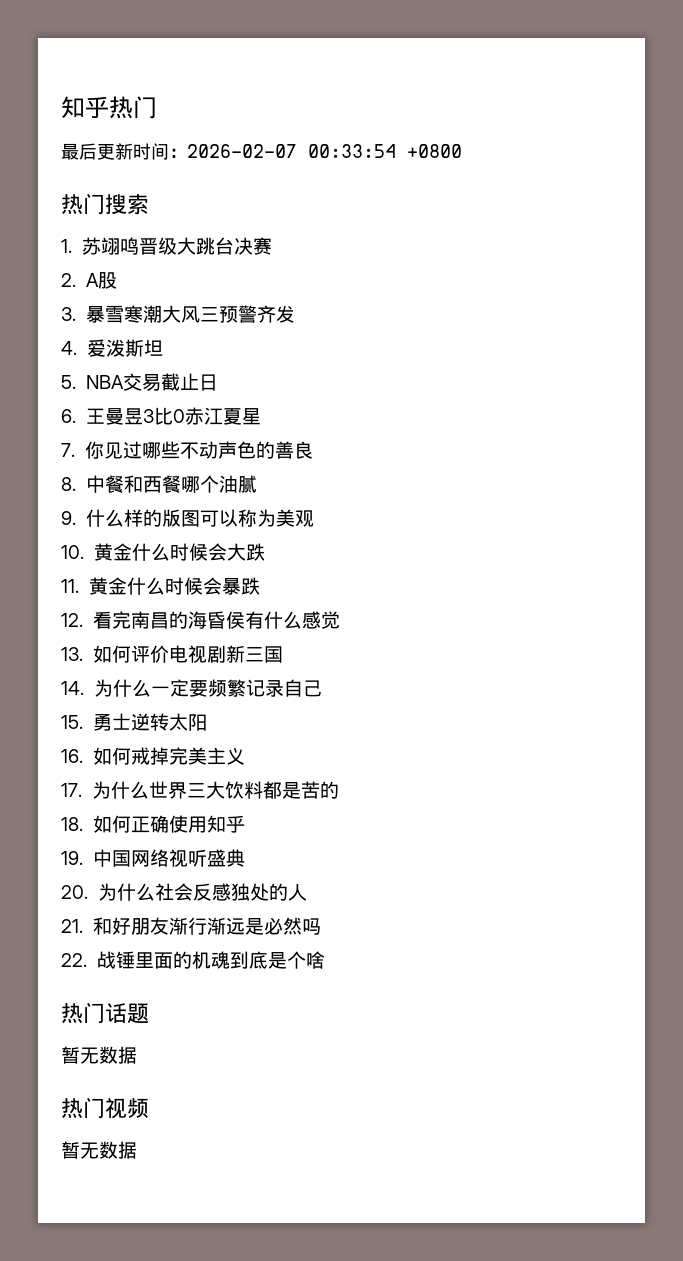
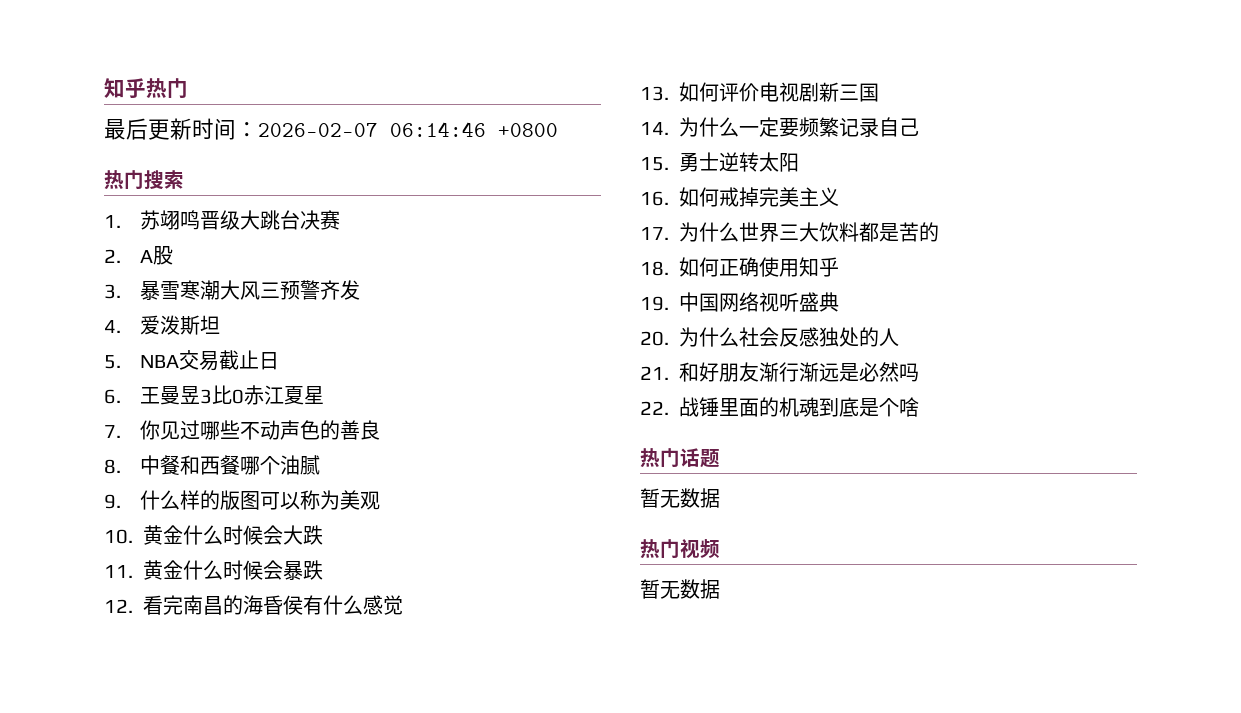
- 最后更新时间：2026-02-07 00:33:54 +0800
+ 最后更新时间：2026-02-07 06:14:46 +0800

